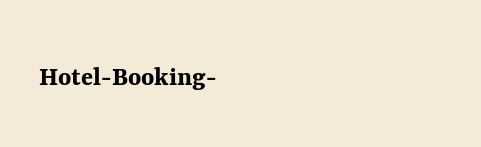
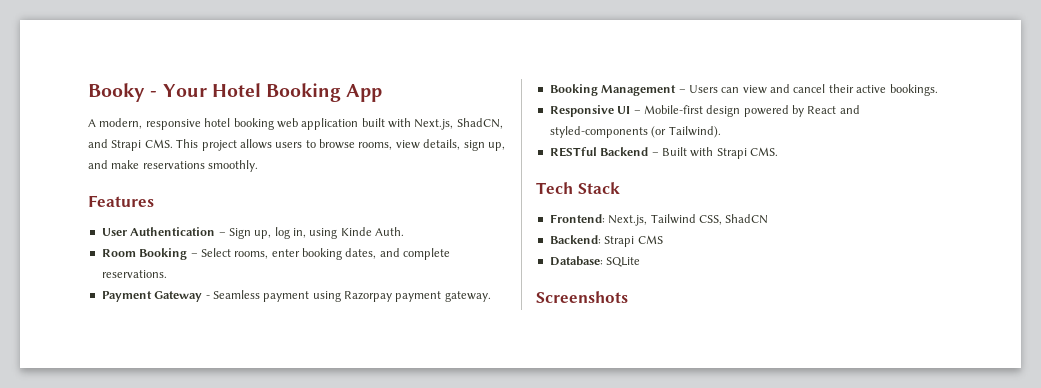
- Hotel-Booking-
+ Booky - Your Hotel Booking App
+ A modern, responsive hotel booking web application built with Next.js, ShadCN, and Strapi CMS. This project allows users to browse rooms, view details, sign up, and make reservations smoothly.
+ Features
+ User Authentication – Sign up, log in, using Kinde Auth.
+ Room Booking – Select rooms, enter booking dates, and complete reservations.
+ Payment Gateway - Seamless payment using Razorpay payment gateway.
+ Booking Management – Users can view and cancel their active bookings.
+ Responsive UI – Mobile-first design powered by React and styled-components (or Tailwind).
+ RESTful Backend – Built with Strapi CMS.
+ Tech Stack
+ Frontend: Next.js, Tailwind CSS, ShadCN
+ Backend: Strapi CMS
+ Database: SQLite
+ Screenshots

